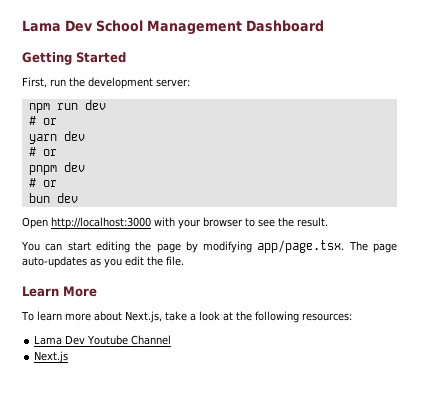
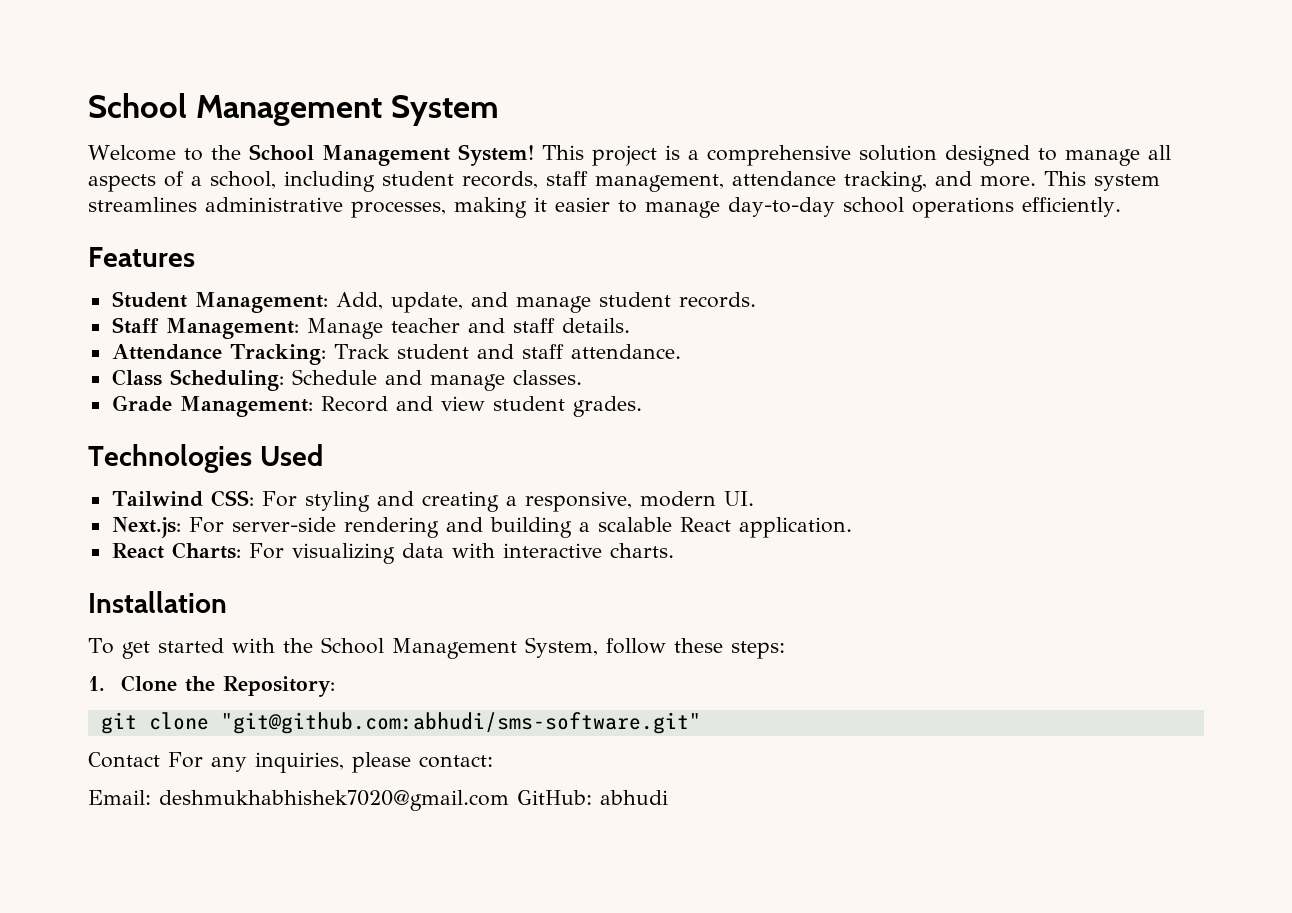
- Lama Dev School Management Dashboard
- Getting Started
- First, run the development server:
- npm run dev
- # or
- yarn dev
- # or
- pnpm dev
- # or
- bun dev
- Open http://localhost:3000 with your browser to see the result.
- You can start editing the page by modifying app/page.tsx. The page auto-updates as you edit the file.
- Learn More
- To learn more about Next.js, take a look at the following resources:
- Lama Dev Youtube Channel
- Next.js
+ School Management System
+ Welcome to the School Management System! This project is a comprehensive solution designed to manage all aspects of a school, including student records, staff management, attendance tracking, and more. This system streamlines administrative processes, making it easier to manage day-to-day school operations efficiently.
+ Features
+ Student Management: Add, update, and manage student records.
+ Staff Management: Manage teacher and staff details.
+ Attendance Tracking: Track student and staff attendance.
+ Class Scheduling: Schedule and manage classes.
+ Grade Management: Record and view student grades.
+ Technologies Used
+ Tailwind CSS: For styling and creating a responsive, modern UI.
+ Next.js: For server-side rendering and building a scalable React application.
+ React Charts: For visualizing data with interactive charts.
+ Installation
+ To get started with the School Management System, follow these steps:
+ 1. Clone the Repository:
+ git clone "git@github.com:abhudi/sms-software.git"
+ Contact For any inquiries, please contact:
+ Email: deshmukhabhishek7020@gmail.com GitHub: abhudi

